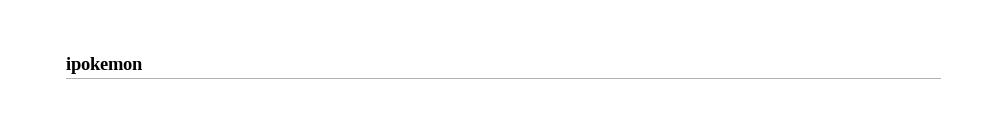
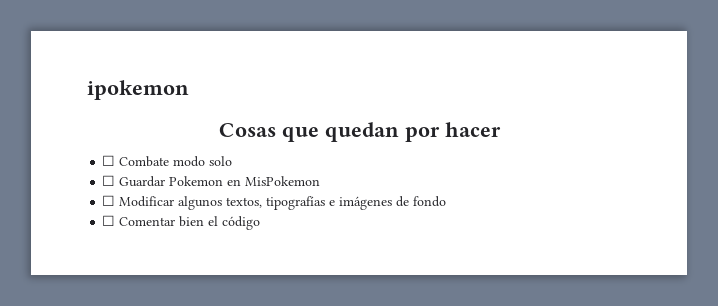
+ Cosas que quedan por hacer
+ ☐ Combate modo solo
+ ☐ Guardar Pokemon en MisPokemon
+ ☐ Modificar algunos textos, tipografías e imágenes de fondo
+ ☐ Comentar bien el código

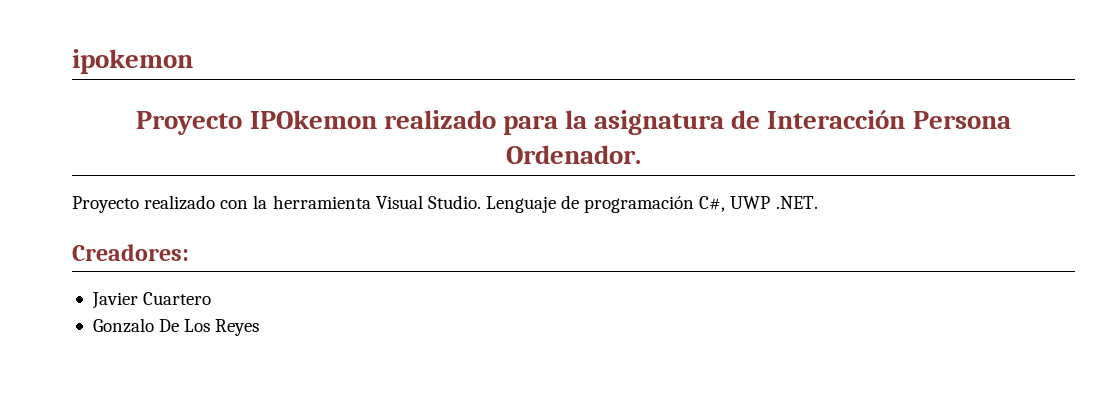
- Cosas que quedan por hacer
- ☐ Combate modo solo
- ☐ Guardar Pokemon en MisPokemon
- ☐ Modificar algunos textos, tipografías e imágenes de fondo
- ☐ Comentar bien el código
+ Proyecto IPOkemon realizado para la asignatura de Interacción Persona Ordenador.
+ Proyecto realizado con la herramienta Visual Studio. Lenguaje de programación C#, UWP .NET.
+ Creadores:
+ Javier Cuartero
+ Gonzalo De Los Reyes

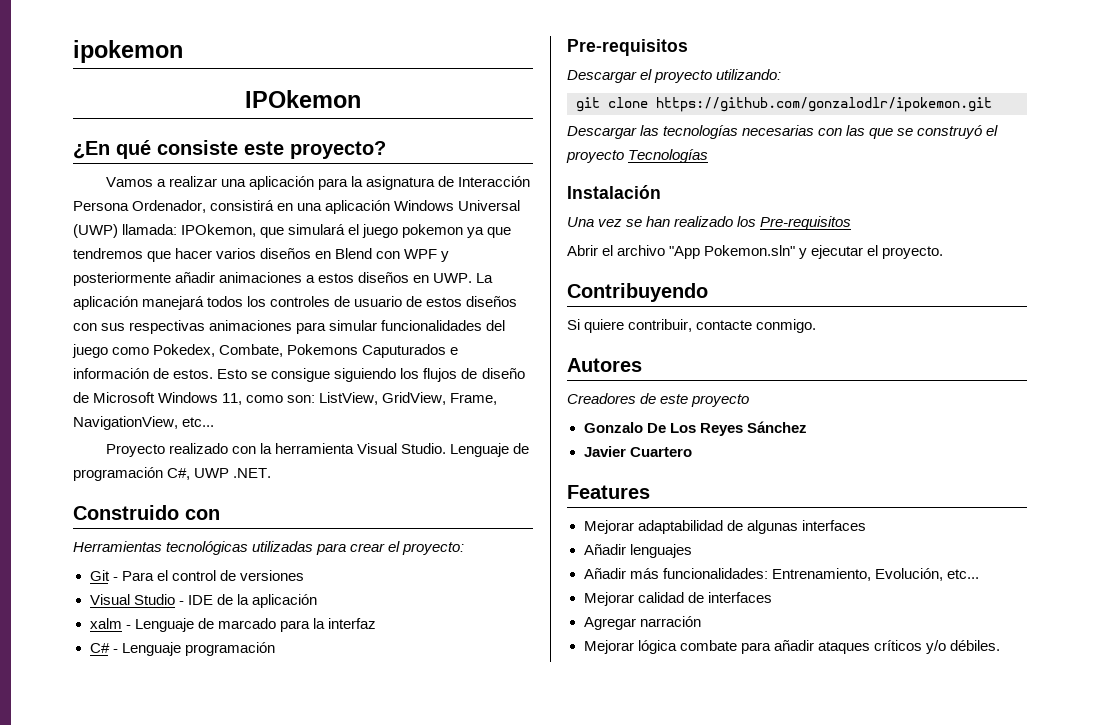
- Proyecto IPOkemon realizado para la asignatura de Interacción Persona Ordenador.
+ IPOkemon
+ ¿En qué consiste este proyecto?
+ Vamos a realizar una aplicación para la asignatura de Interacción Persona Ordenador, consistirá en una aplicación Windows Universal (UWP) llamada: IPOkemon, que simulará el juego pokemon ya que tendremos que hacer varios diseños en Blend con WPF y posteriormente añadir animaciones a estos diseños en UWP. La aplicación manejará todos los controles de usuario de estos diseños con sus respectivas animaciones para simular funcionalidades del juego como Pokedex, Combate, Pokemons Caputurados e información de estos. Esto se consigue siguiendo los flujos de diseño de Microsoft Windows 11, como son: ListView, GridView, Frame, NavigationView, etc...
- Creadores:
+ Construido con
+ Herramientas tecnológicas utilizadas para crear el proyecto:
+ Git - Para el control de versiones
+ Visual Studio - IDE de la aplicación
+ xalm - Lenguaje de marcado para la interfaz
+ C# - Lenguaje programación
+ Pre-requisitos
+ Descargar el proyecto utilizando:
+ git clone https://github.com/gonzalodlr/ipokemon.git
+ Descargar las tecnologías necesarias con las que se construyó el proyecto Tecnologías
+ Instalación
+ Una vez se han realizado los Pre-requisitos
+ Abrir el archivo "App Pokemon.sln" y ejecutar el proyecto.
+ Contribuyendo
+ Si quiere contribuir, contacte conmigo.
+ Autores
+ Creadores de este proyecto
+ Gonzalo De Los Reyes Sánchez
  Javier Cuartero
- Gonzalo De Los Reyes
+ Features
+ Mejorar adaptabilidad de algunas interfaces
+ Añadir lenguajes
+ Añadir más funcionalidades: Entrenamiento, Evolución, etc...
+ Mejorar calidad de interfaces
+ Agregar narración
+ Mejorar lógica combate para añadir ataques críticos y/o débiles.

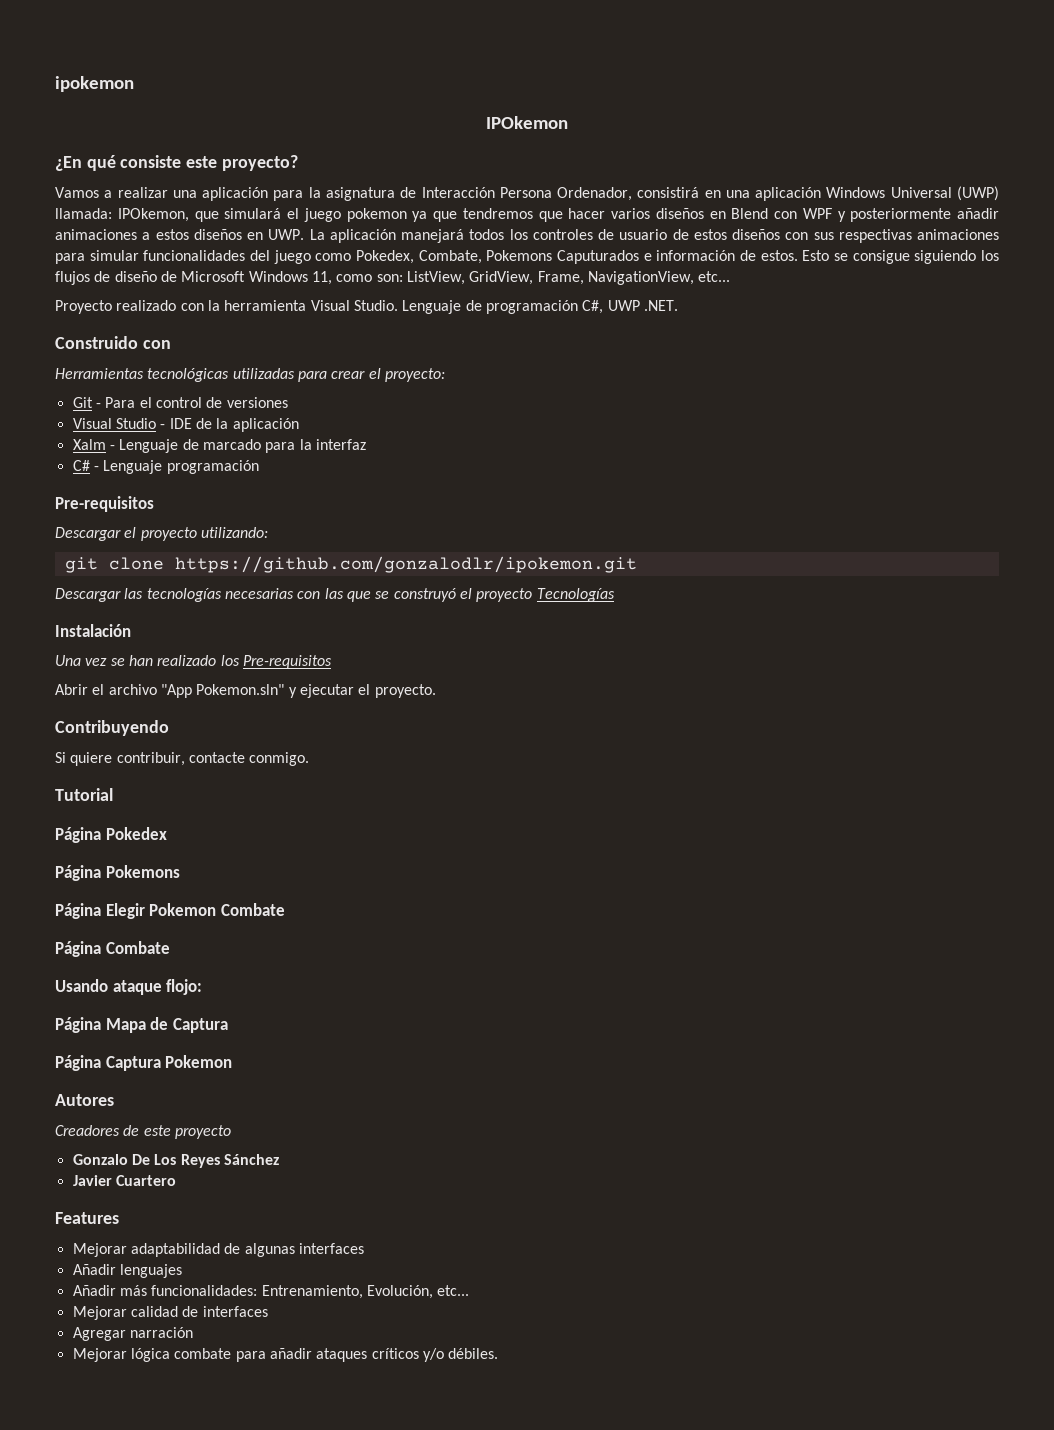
- xalm - Lenguaje de marcado para la interfaz
+ Xalm - Lenguaje de marcado para la interfaz
+ Tutorial
+ Página Pokedex
+ Página Pokemons
+ Página Elegir Pokemon Combate
+ Página Combate
+ Usando ataque flojo:
+ Página Mapa de Captura
+ Página Captura Pokemon

